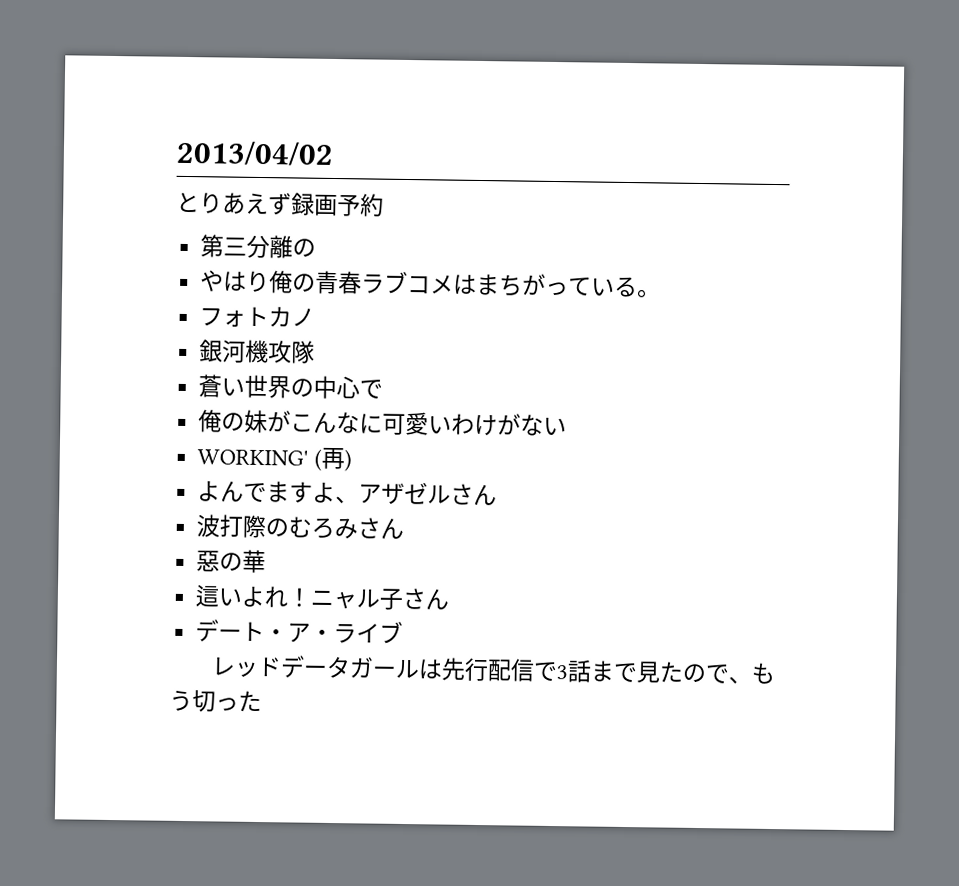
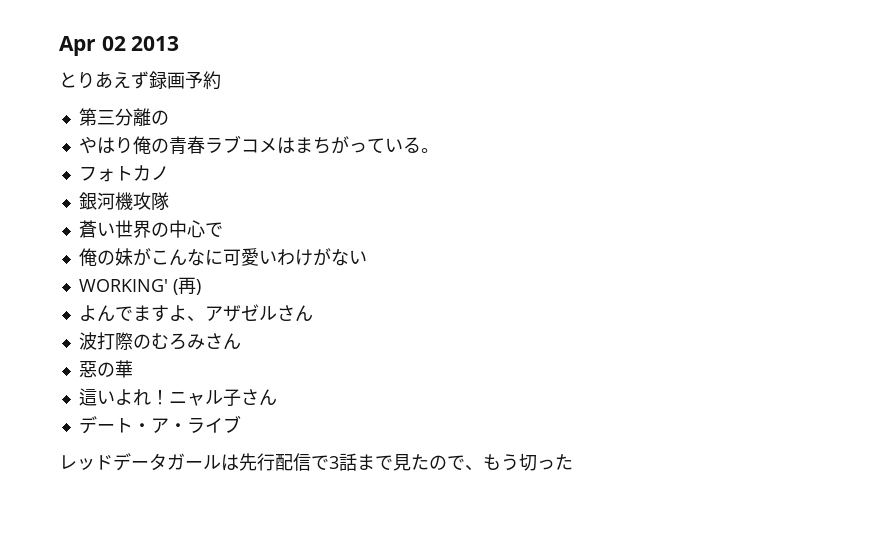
- 2013/04/02
+ Apr 02 2013

